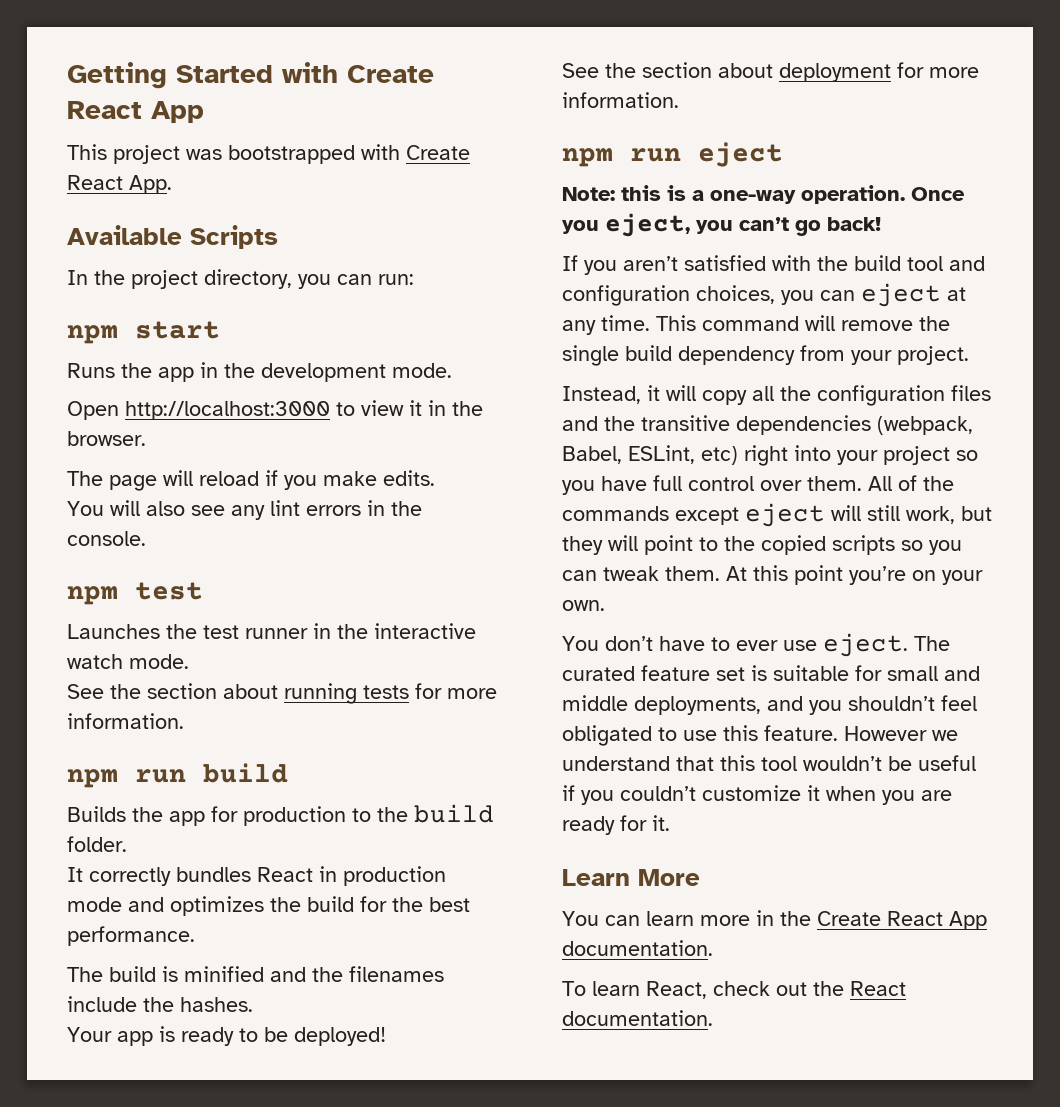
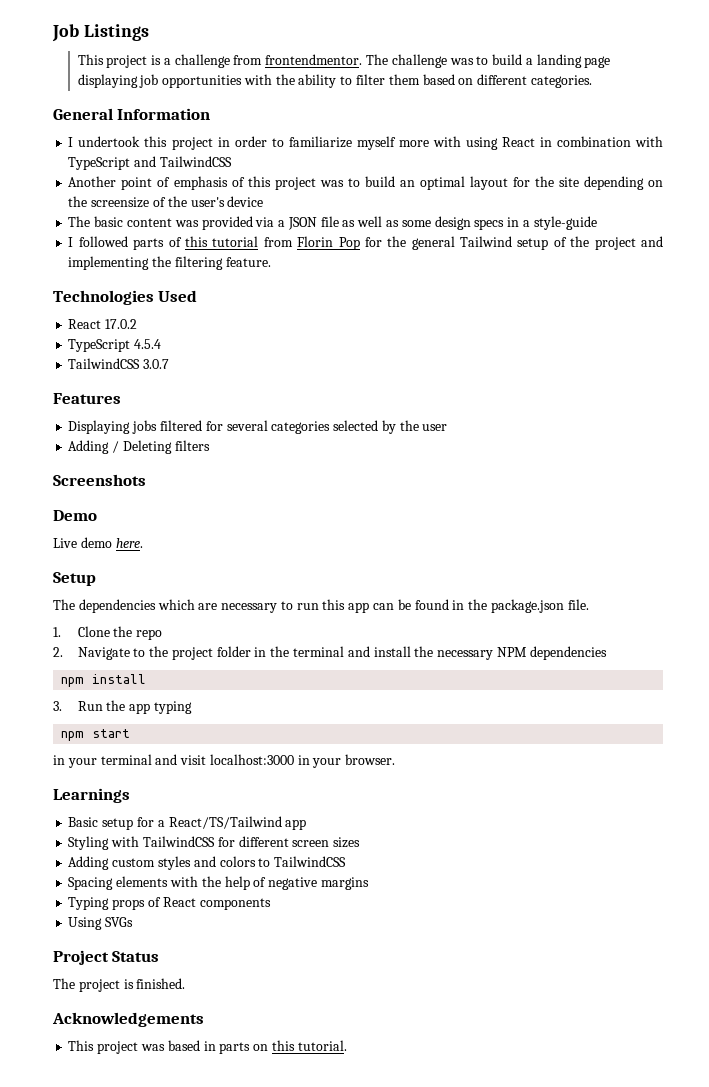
- Getting Started with Create React App
- This project was bootstrapped with Create React App.
- Available Scripts
- In the project directory, you can run:
+ Job Listings
+ This project is a challenge from frontendmentor. The challenge was to build a landing page displaying job opportunities with the ability to filter them based on different categories.
+ General Information
+ I undertook this project in order to familiarize myself more with using React in combination with TypeScript and TailwindCSS
+ Another point of emphasis of this project was to build an optimal layout for the site depending on the screensize of the user's device
+ The basic content was provided via a JSON file as well as some design specs in a style-guide
+ I followed parts of this tutorial from Florin Pop for the general Tailwind setup of the project and implementing the filtering feature.
+ Technologies Used
+ React 17.0.2
+ TypeScript 4.5.4
+ TailwindCSS 3.0.7
+ Features
+ Displaying jobs filtered for several categories selected by the user
+ Adding / Deleting filters
+ Screenshots
+ Demo
+ Live demo here.
+ Setup
+ The dependencies which are necessary to run this app can be found in the package.json file.
+ 1. Clone the repo
+ 2. Navigate to the project folder in the terminal and install the necessary NPM dependencies
+ npm install
+ 3. Run the app typing
  npm start
- Runs the app in the development mode.
- Open http://localhost:3000 to view it in the browser.
- The page will reload if you make edits.
- You will also see any lint errors in the console.
- npm test
- Launches the test runner in the interactive watch mode.
- See the section about running tests for more information.
- npm run build
- Builds the app for production to the build folder.
- It correctly bundles React in production mode and optimizes the build for the best performance.
- The build is minified and the filenames include the hashes.
- Your app is ready to be deployed!
- See the section about deployment for more information.
- npm run eject
- Note: this is a one-way operation. Once you eject, you can’t go back!
- If you aren’t satisfied with the build tool and configuration choices, you can eject at any time. This command will remove the single build dependency from your project.
- Instead, it will copy all the configuration files and the transitive dependencies (webpack, Babel, ESLint, etc) right into your project so you have full control over them. All of the commands except eject will still work, but they will point to the copied scripts so you can tweak them. At this point you’re on your own.
- You don’t have to ever use eject. The curated feature set is suitable for small and middle deployments, and you shouldn’t feel obligated to use this feature. However we understand that this tool wouldn’t be useful if you couldn’t customize it when you are ready for it.
- Learn More
- You can learn more in the Create React App documentation.
- To learn React, check out the React documentation.
+ in your terminal and visit localhost:3000 in your browser.
+ Learnings
+ Basic setup for a React/TS/Tailwind app
+ Styling with TailwindCSS for different screen sizes
+ Adding custom styles and colors to TailwindCSS
+ Spacing elements with the help of negative margins
+ Typing props of React components
+ Using SVGs
+ Project Status
+ The project is finished.
+ Acknowledgements
+ This project was based in parts on this tutorial.

